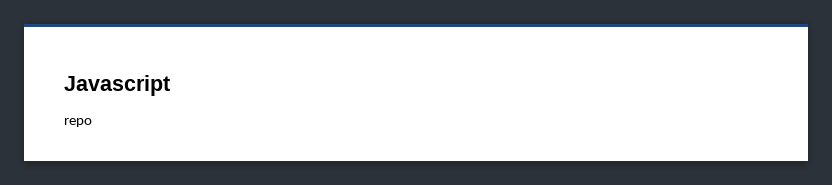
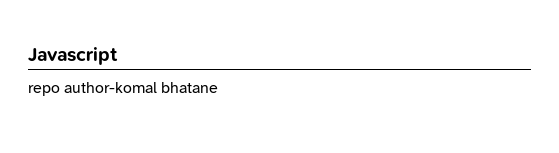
- repo
+ repo author-komal bhatane

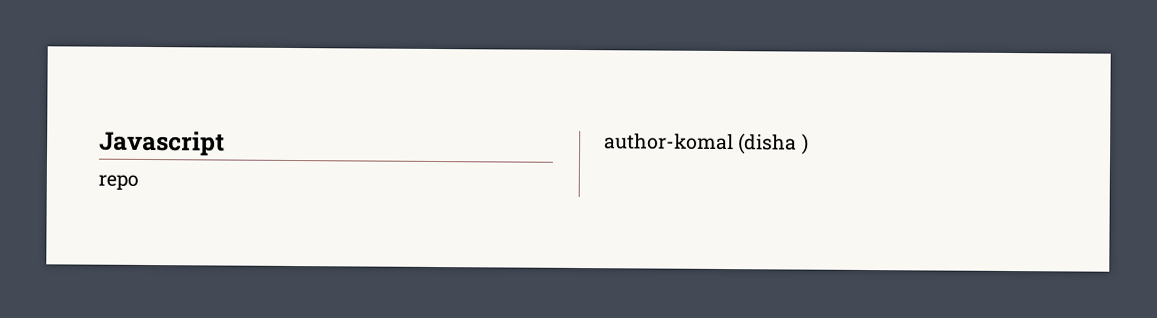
- repo author-komal bhatane
+ repo
+ author-komal (disha )

